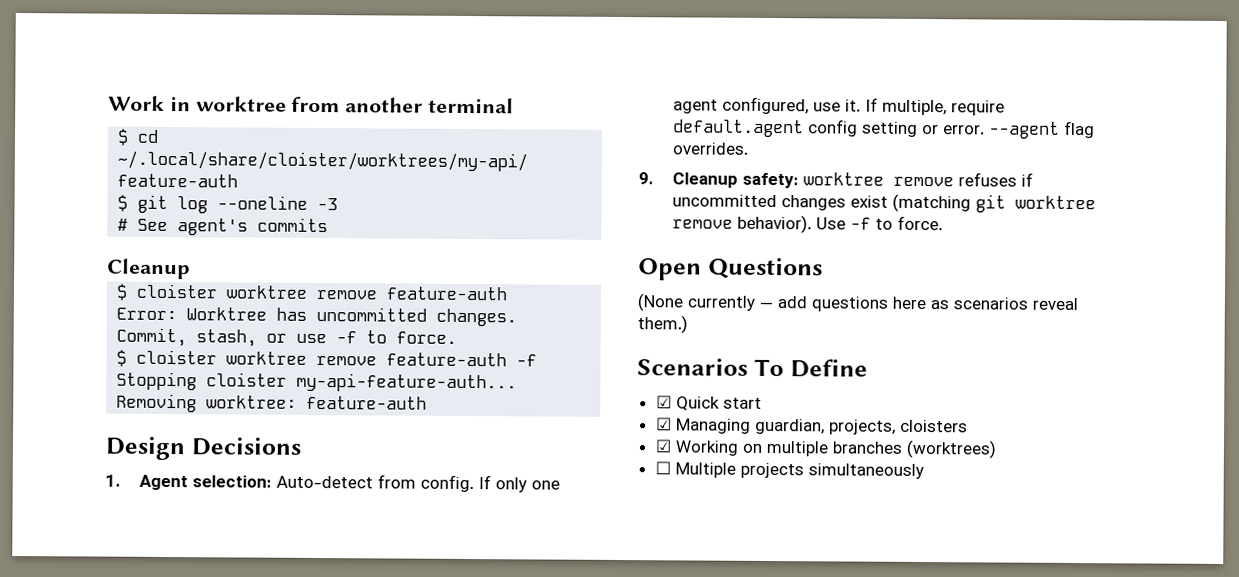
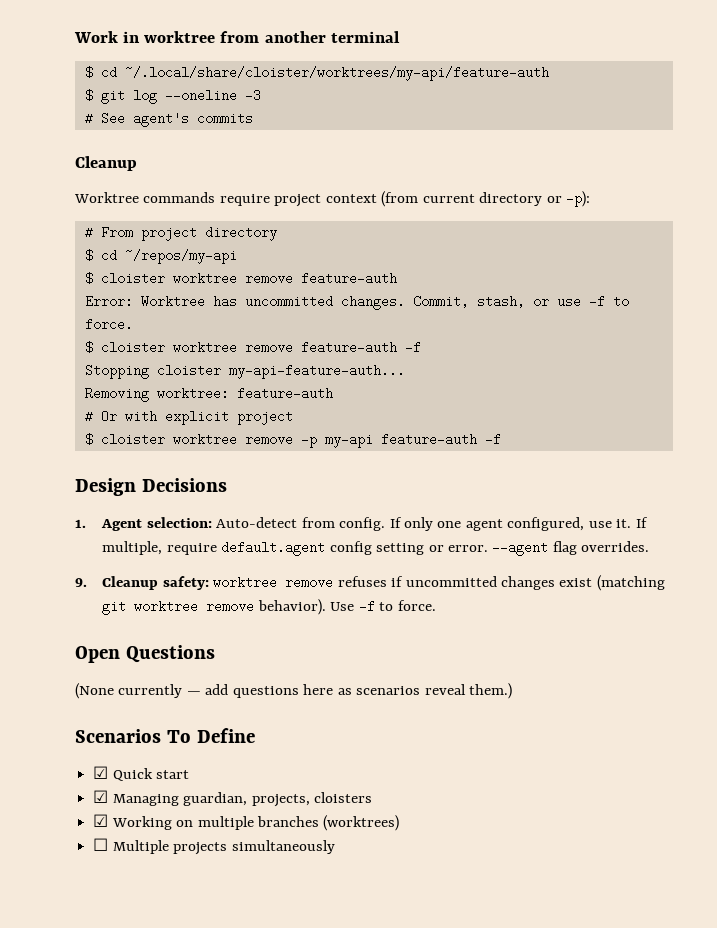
+ Worktree commands require project context (from current directory or -p):
+ # From project directory
+ $ cd ~/repos/my-api
+ # Or with explicit project
+ $ cloister worktree remove -p my-api feature-auth -f

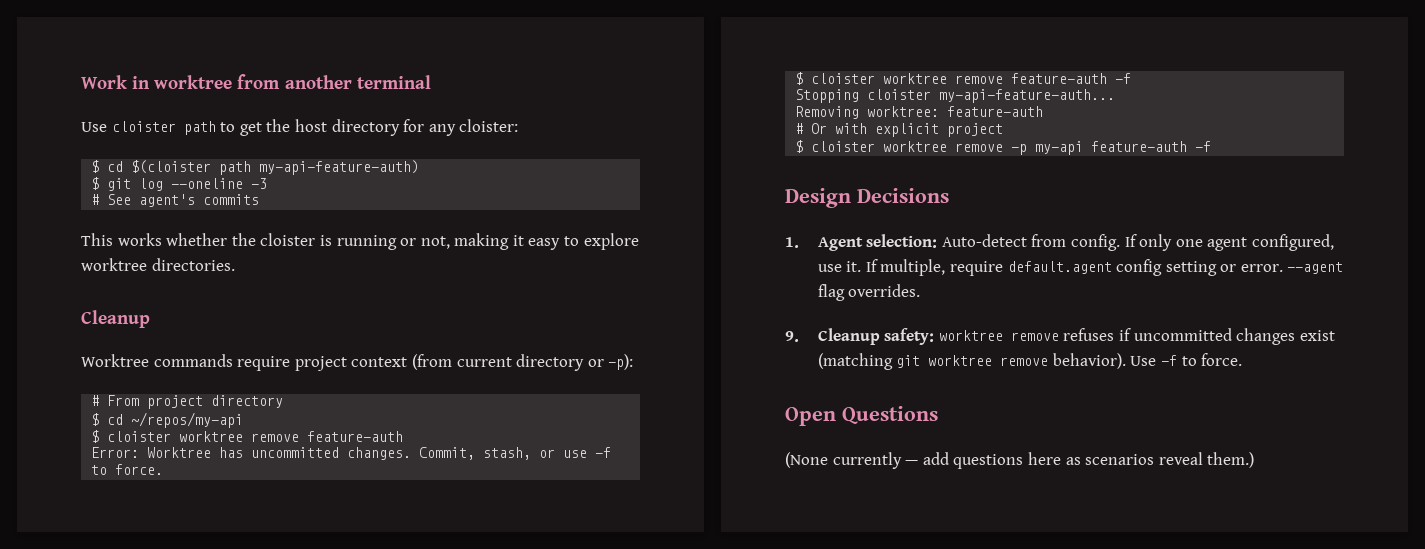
- $ cd ~/.local/share/cloister/worktrees/my-api/feature-auth
+ Use cloister path to get the host directory for any cloister:
+ $ cd $(cloister path my-api-feature-auth)
+ This works whether the cloister is running or not, making it easy to explore worktree directories.
- Scenarios To Define
- ☑ Quick start
- ☑ Managing guardian, projects, cloisters
- ☑ Working on multiple branches (worktrees)
- ☐ Multiple projects simultaneously

